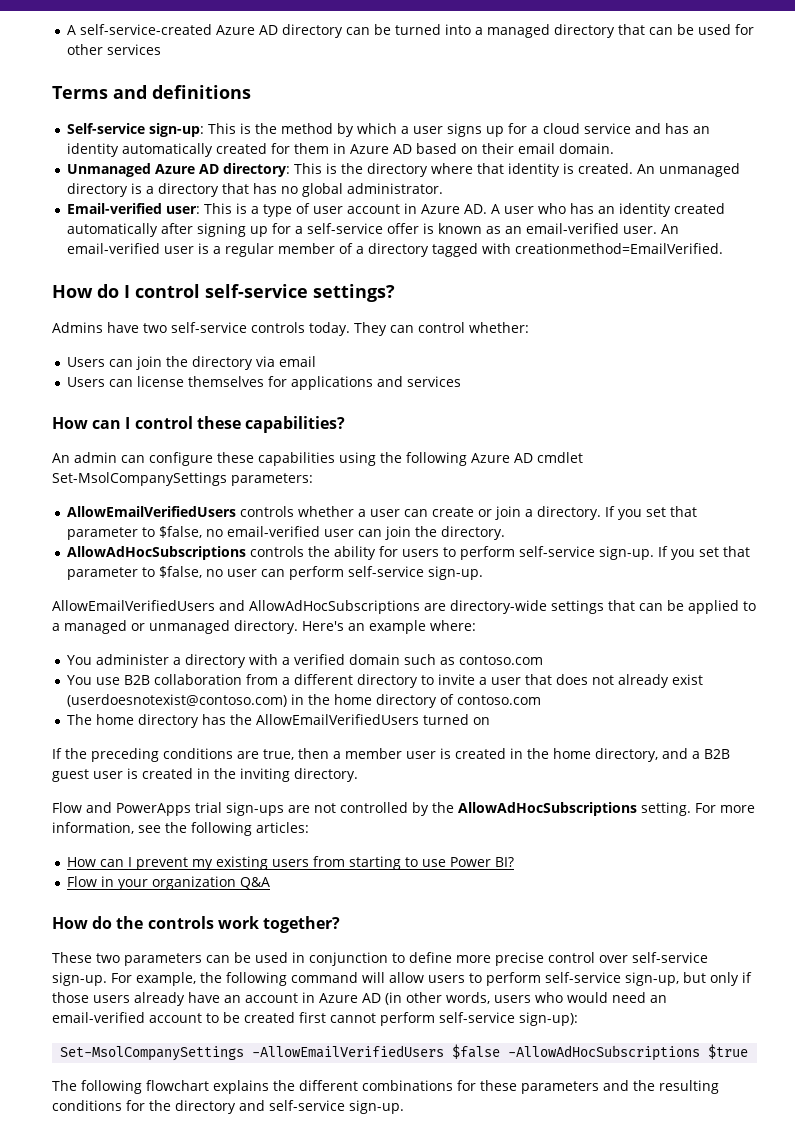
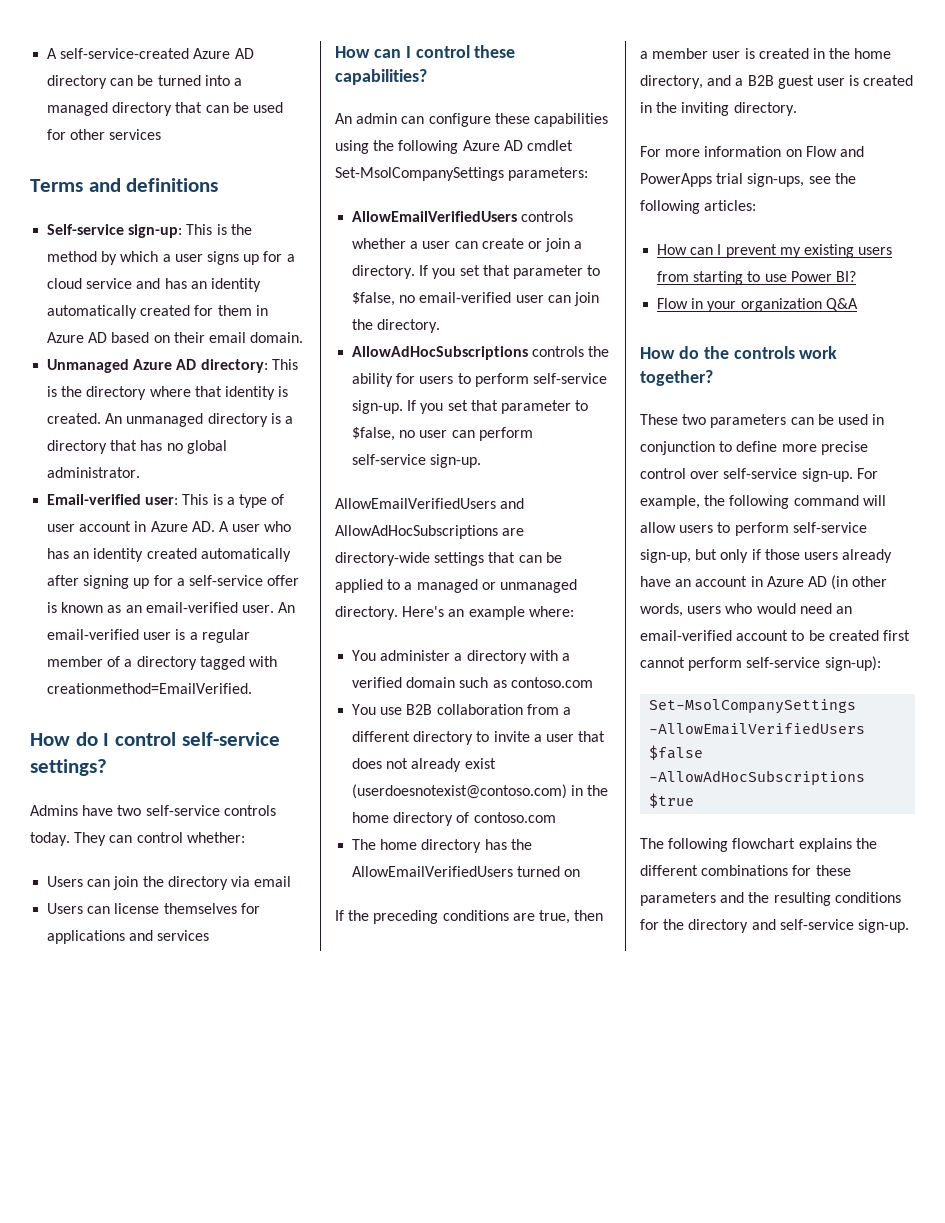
- Flow and PowerApps trial sign-ups are not controlled by the AllowAdHocSubscriptions setting. For more information, see the following articles:
+ For more information on Flow and PowerApps trial sign-ups, see the following articles:

